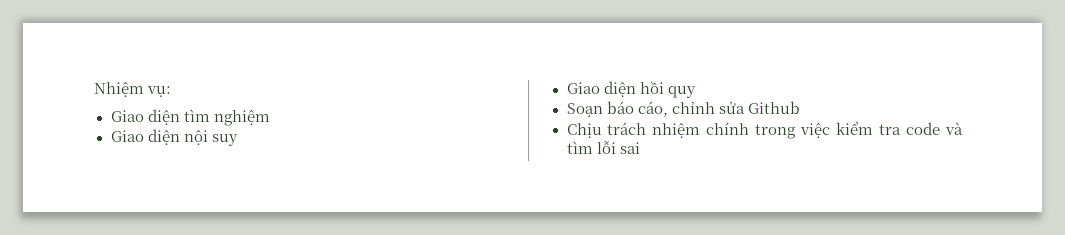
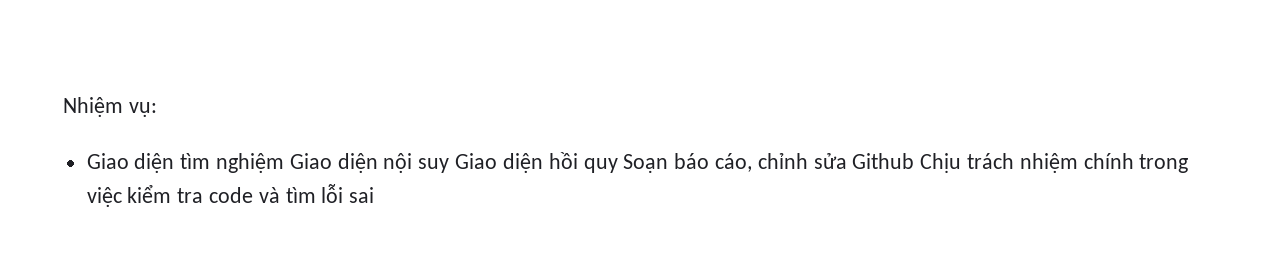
- Giao diện tìm nghiệm
- Giao diện nội suy
- Giao diện hồi quy
- Soạn báo cáo, chỉnh sửa Github
- Chịu trách nhiệm chính trong việc kiểm tra code và tìm lỗi sai
+ Giao diện tìm nghiệm Giao diện nội suy Giao diện hồi quy Soạn báo cáo, chỉnh sửa Github Chịu trách nhiệm chính trong việc kiểm tra code và tìm lỗi sai

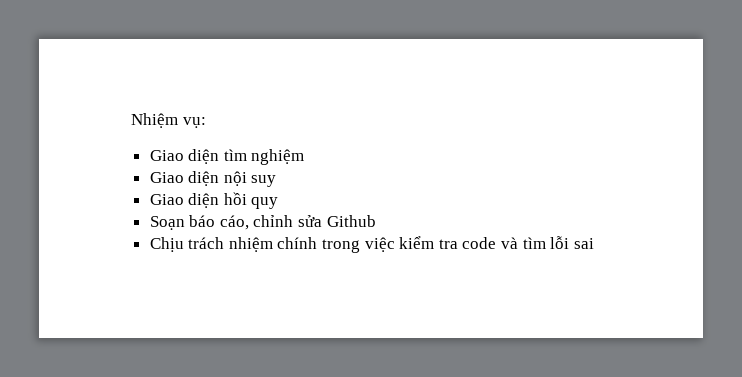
- Giao diện tìm nghiệm Giao diện nội suy Giao diện hồi quy Soạn báo cáo, chỉnh sửa Github Chịu trách nhiệm chính trong việc kiểm tra code và tìm lỗi sai
+ Giao diện tìm nghiệm
+ Giao diện nội suy
+ Giao diện hồi quy
+ Soạn báo cáo, chỉnh sửa Github
+ Chịu trách nhiệm chính trong việc kiểm tra code và tìm lỗi sai

